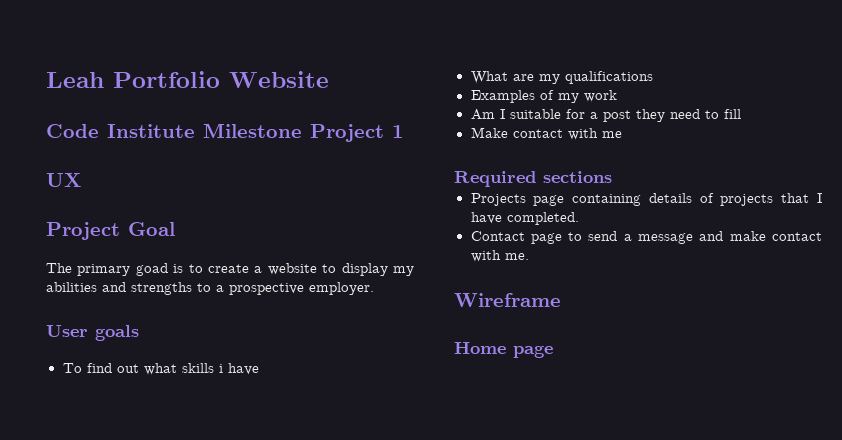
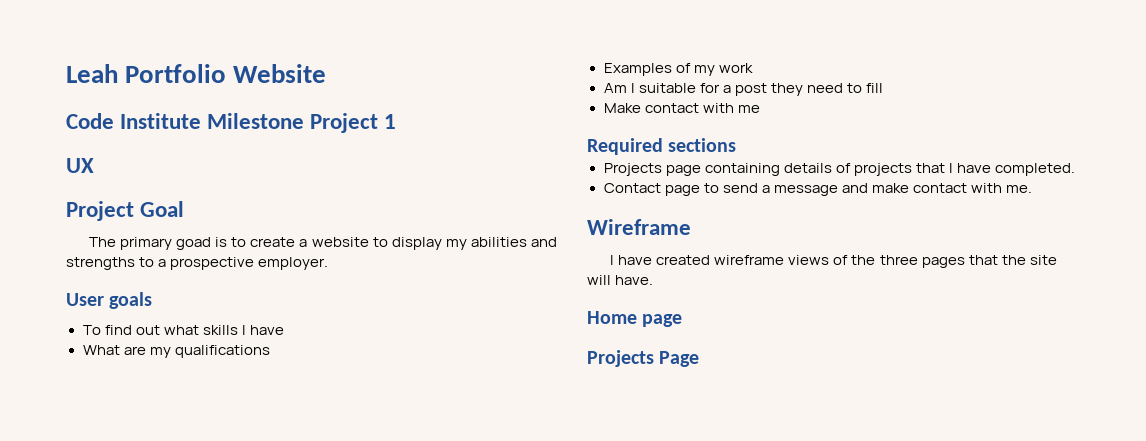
- To find out what skills i have
+ To find out what skills I have
+ I have created wireframe views of the three pages that the site will have.
+ Projects Page

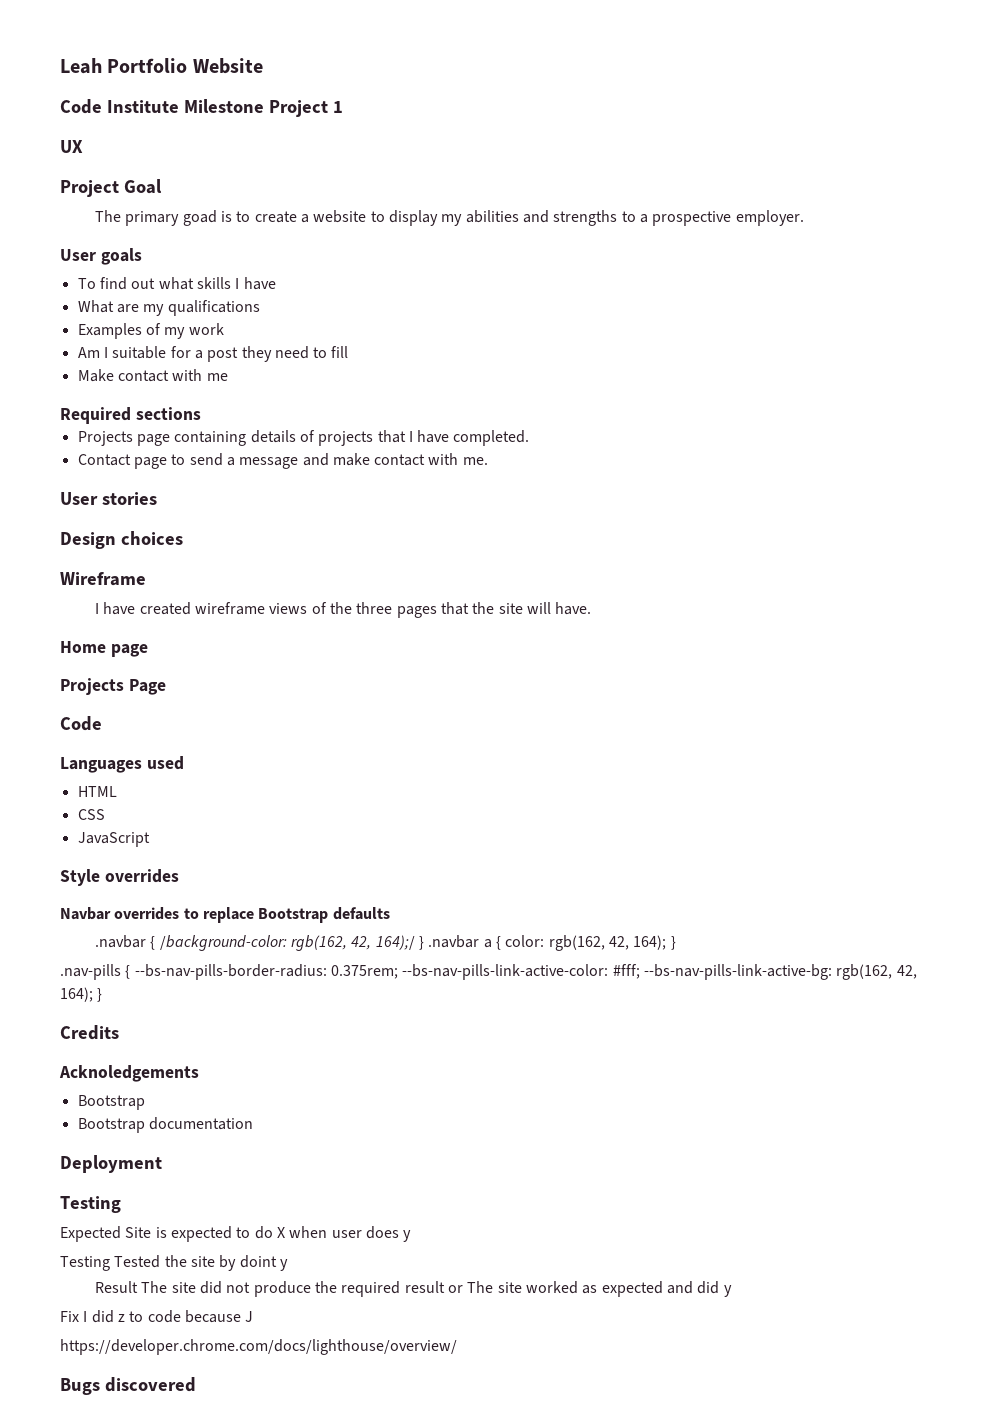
+ User stories
+ Design choices
  Projects Page
+ Code
+ Languages used
+ HTML
+ CSS
+ JavaScript
+ Style overrides
+ Navbar overrides to replace Bootstrap defaults
+ .navbar { /background-color: rgb(162, 42, 164);/ } .navbar a { color: rgb(162, 42, 164); }
+ .nav-pills { --bs-nav-pills-border-radius: 0.375rem; --bs-nav-pills-link-active-color: #fff; --bs-nav-pills-link-active-bg: rgb(162, 42, 164); }
+ Credits
+ Acknoledgements
+ Bootstrap
+ Bootstrap documentation
+ Deployment
+ Testing
+ Expected Site is expected to do X when user does y
+ Testing Tested the site by doint y
+ Result The site did not produce the required result or The site worked as expected and did y
+ Fix I did z to code because J
+ https://developer.chrome.com/docs/lighthouse/overview/
+ Bugs discovered

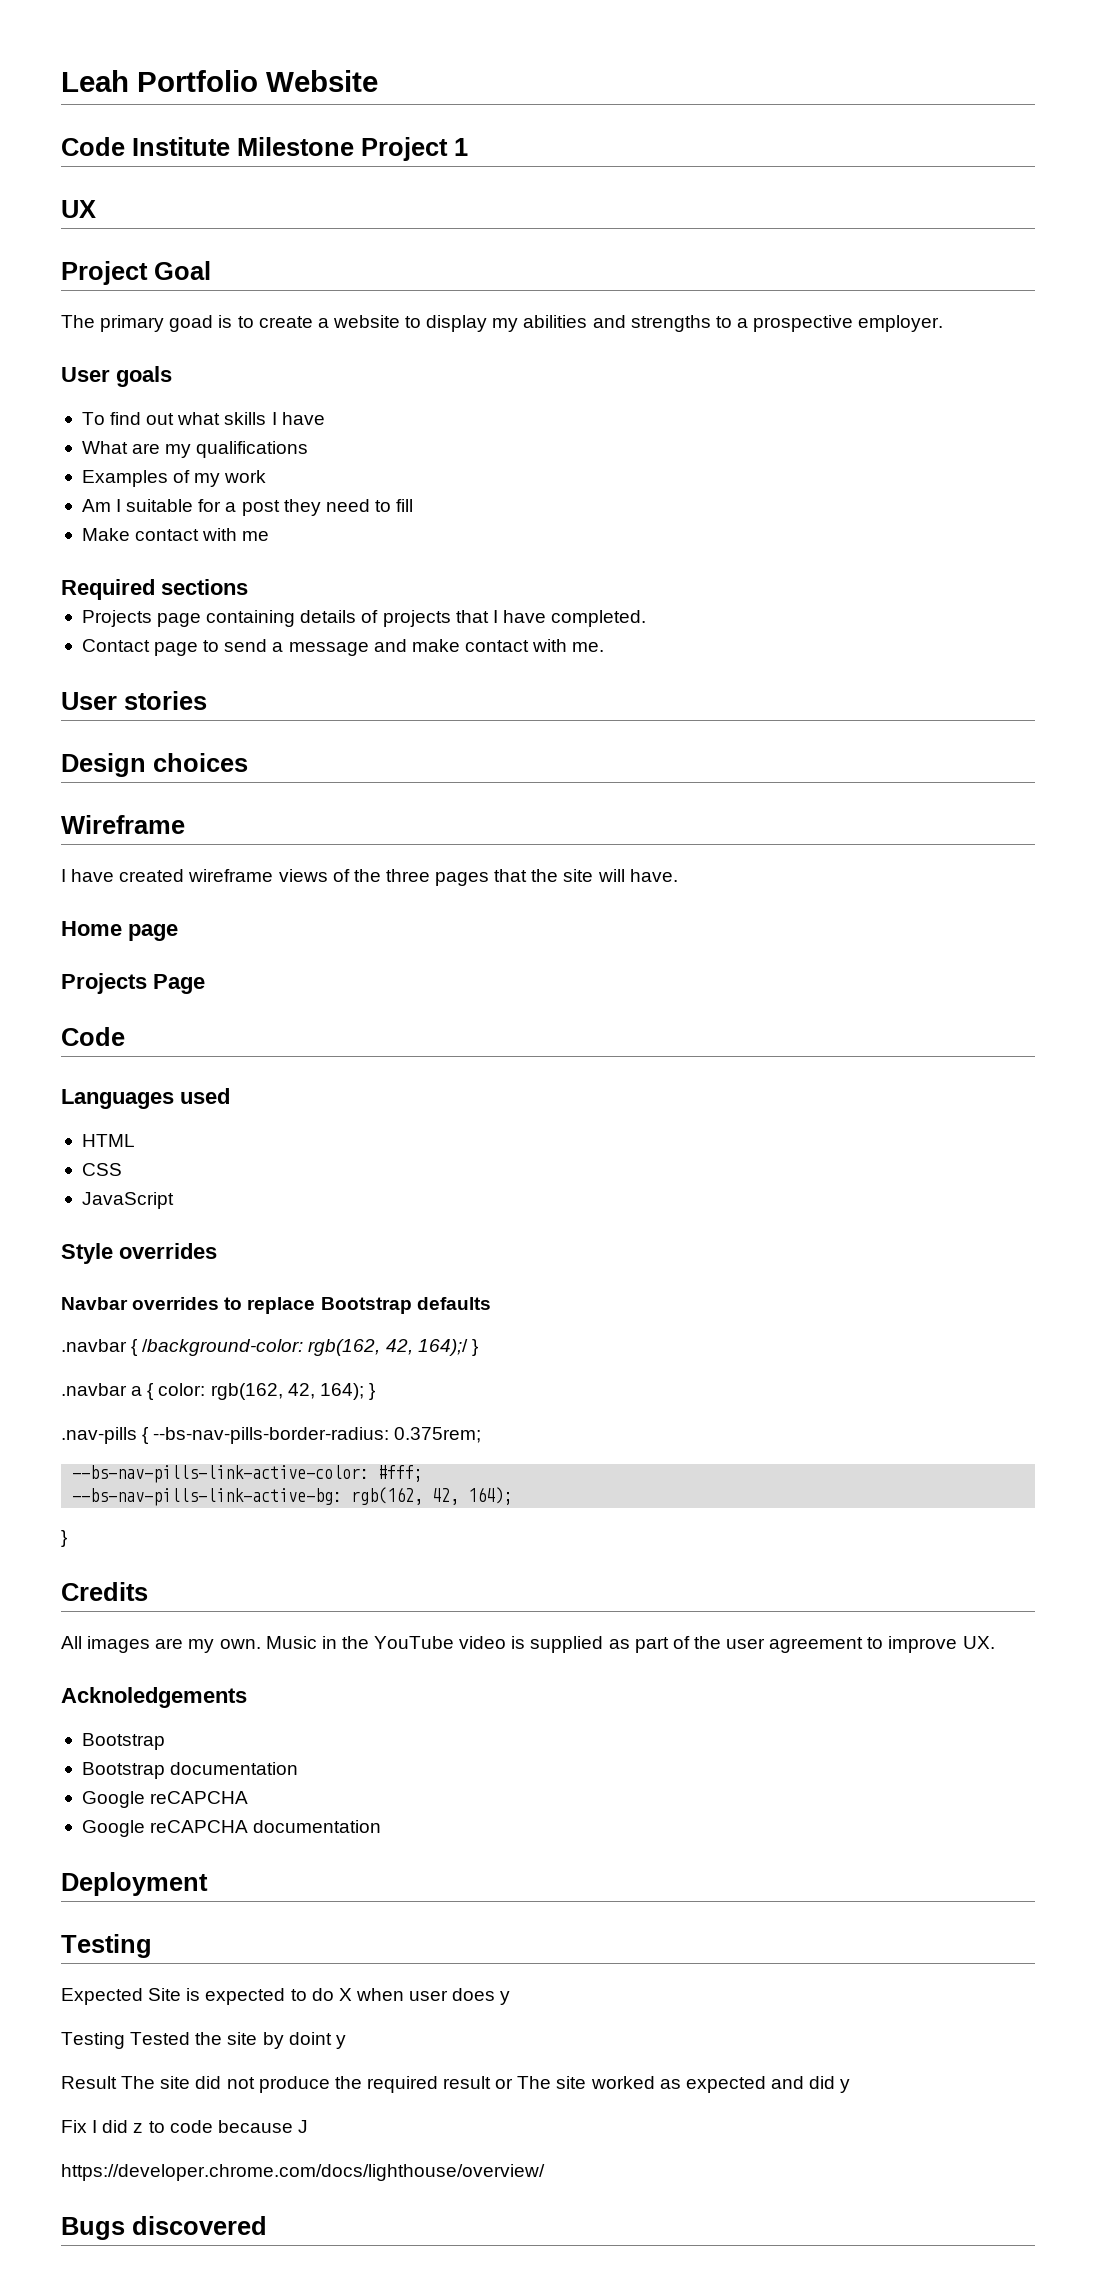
- .navbar { /background-color: rgb(162, 42, 164);/ } .navbar a { color: rgb(162, 42, 164); }
+ .navbar { /background-color: rgb(162, 42, 164);/ }
+ .navbar a { color: rgb(162, 42, 164); }
- .nav-pills { --bs-nav-pills-border-radius: 0.375rem; --bs-nav-pills-link-active-color: #fff; --bs-nav-pills-link-active-bg: rgb(162, 42, 164); }
+ .nav-pills { --bs-nav-pills-border-radius: 0.375rem;
+ --bs-nav-pills-link-active-color: #fff;
+ --bs-nav-pills-link-active-bg: rgb(162, 42, 164);
+ }
+ All images are my own. Music in the YouTube video is supplied as part of the user agreement to improve UX.
  Bootstrap documentation
+ Google reCAPCHA
+ Google reCAPCHA documentation

